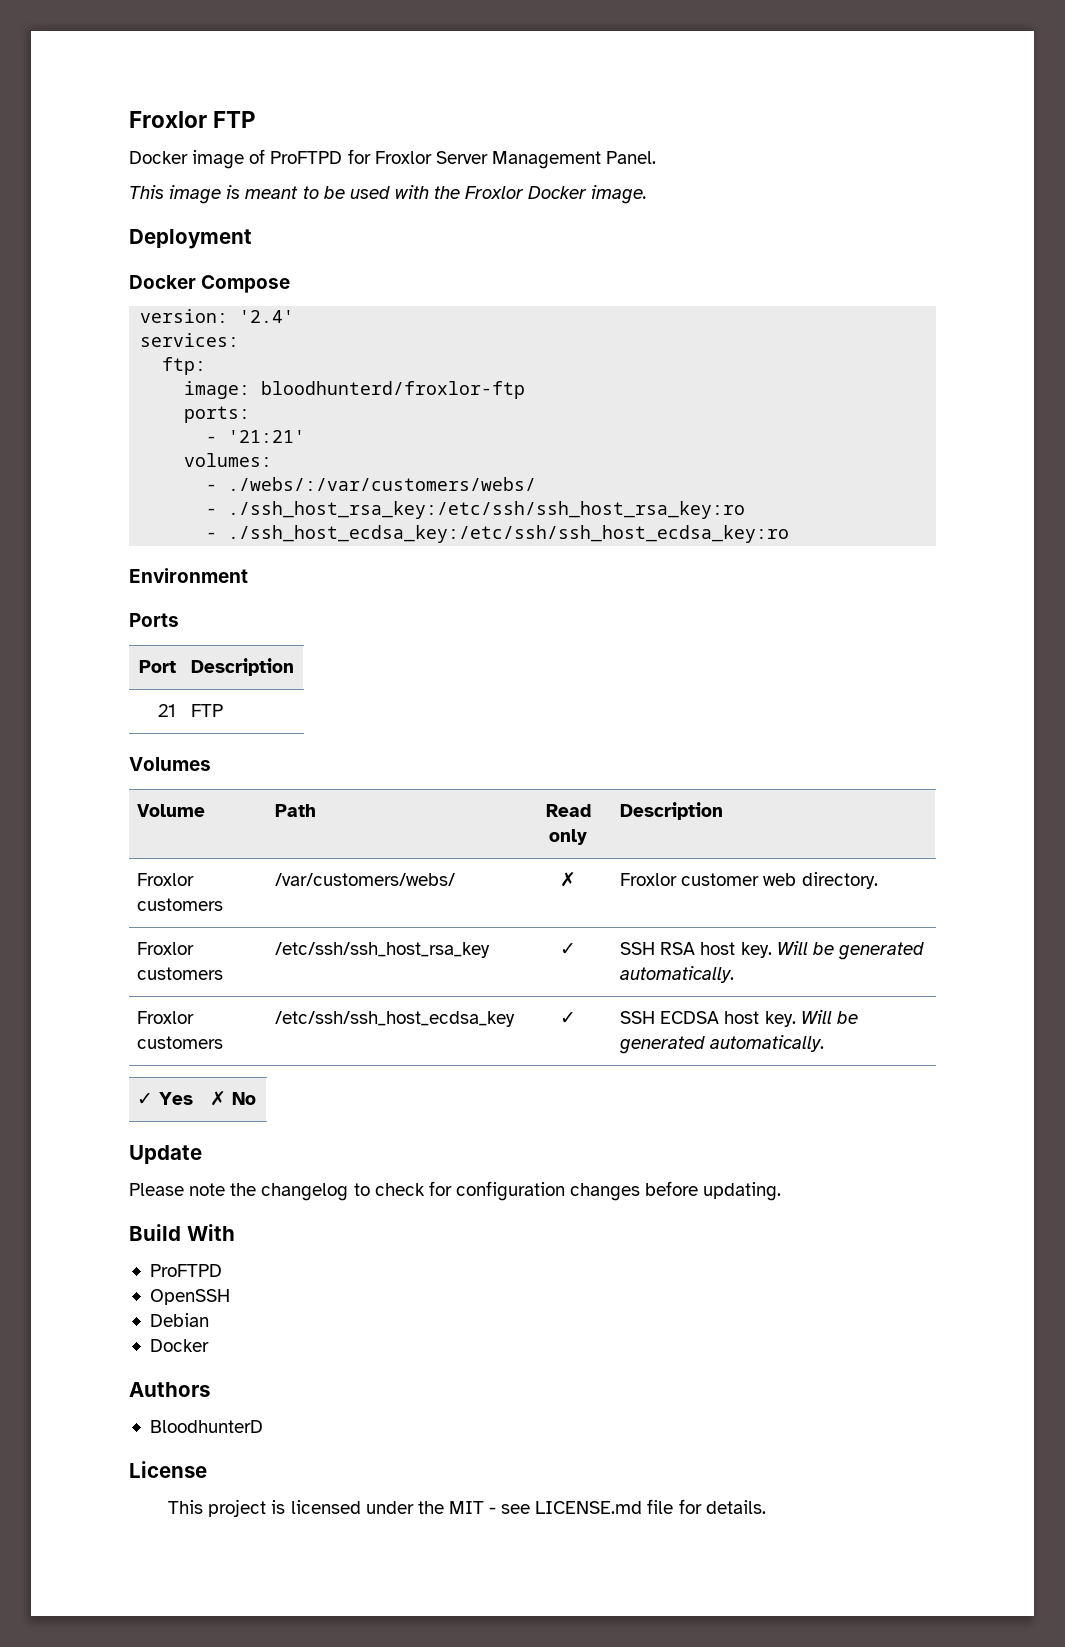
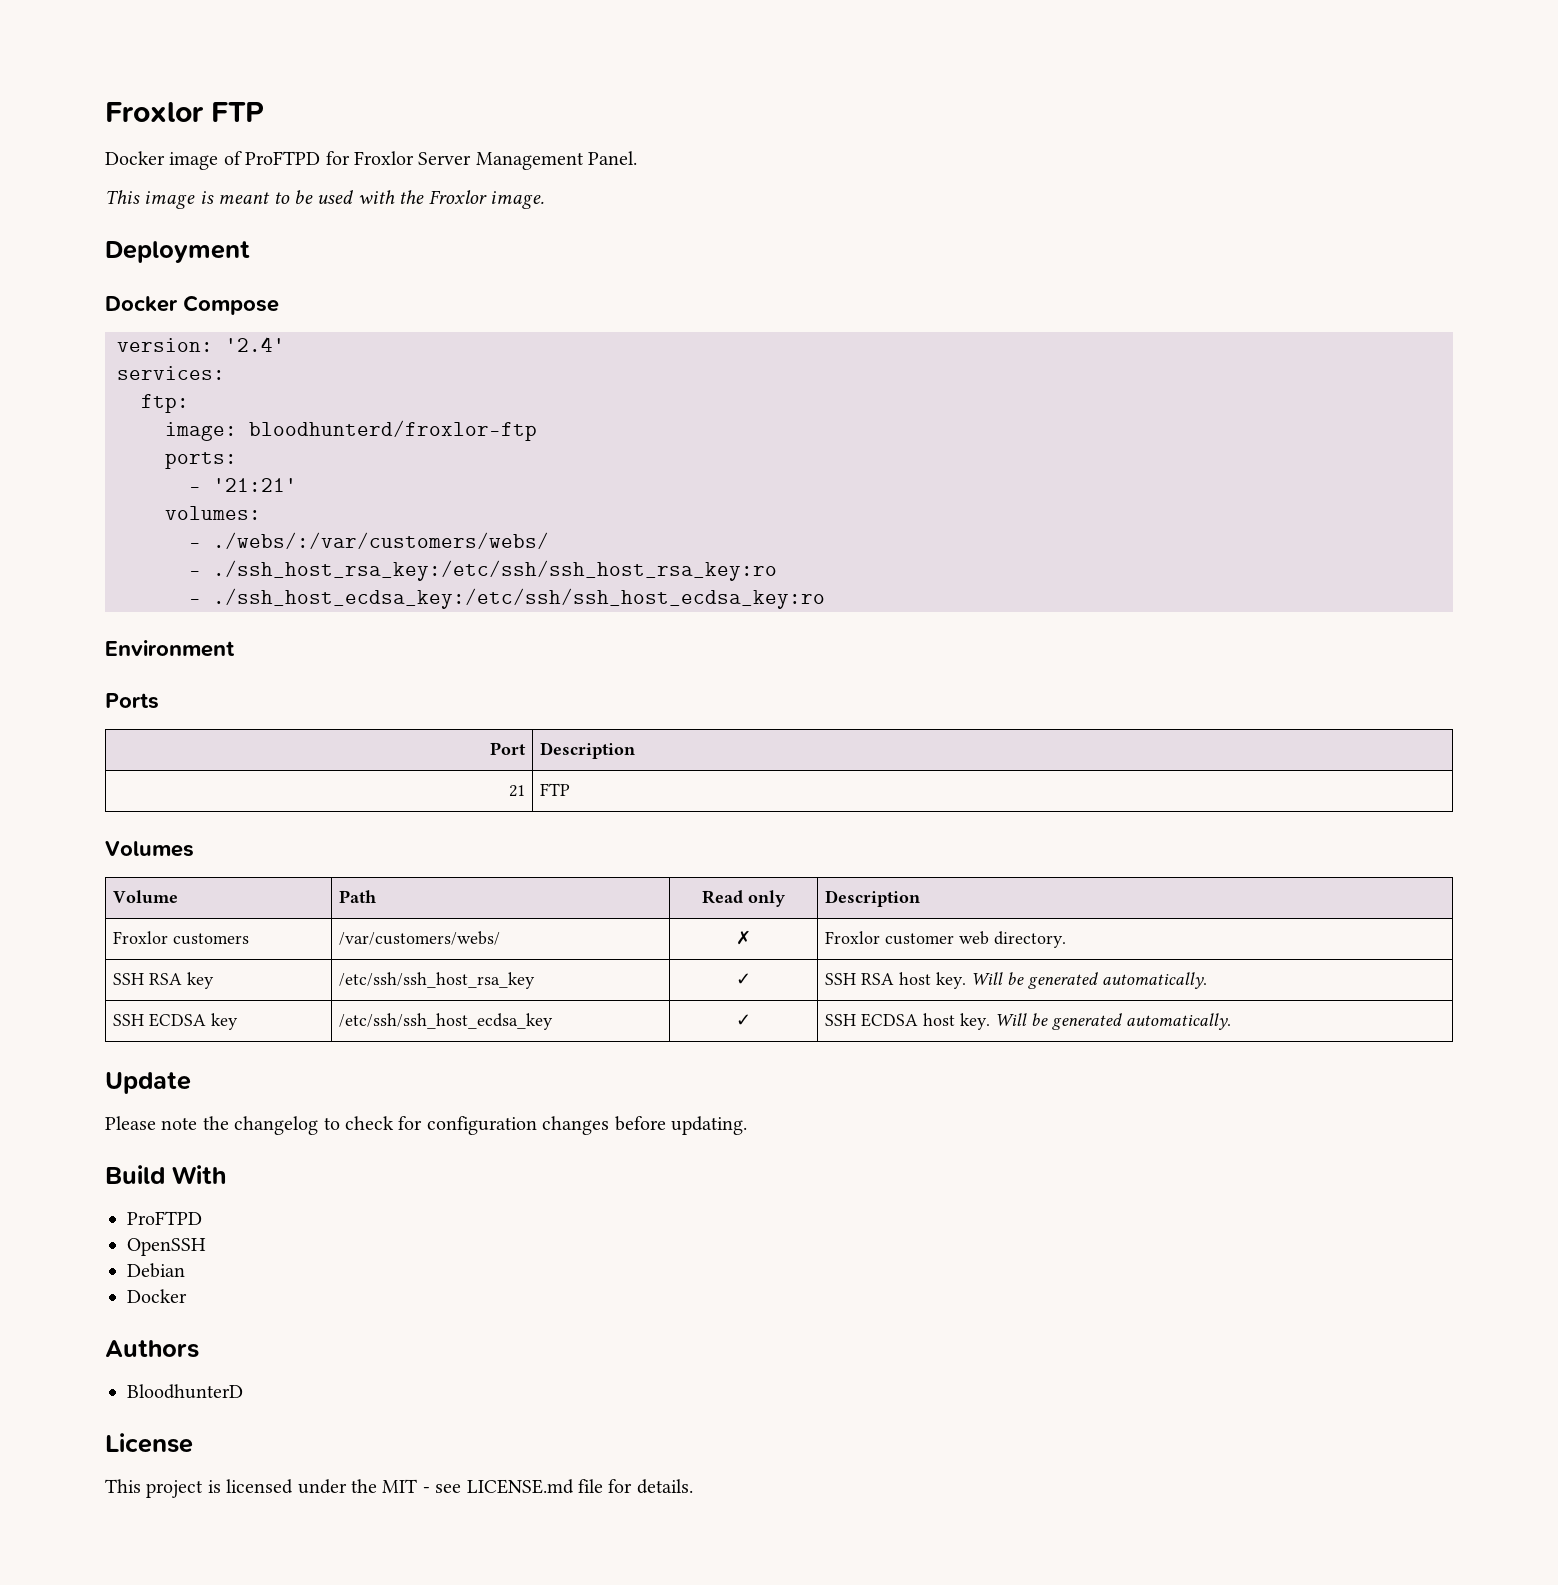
- This image is meant to be used with the Froxlor Docker image.
+ This image is meant to be used with the Froxlor image.
- Froxlor customers | /etc/ssh/ssh_host_rsa_key | ✓ | SSH RSA host key. Will be generated automatically.
+ SSH RSA key | /etc/ssh/ssh_host_rsa_key | ✓ | SSH RSA host key. Will be generated automatically.
- Froxlor customers | /etc/ssh/ssh_host_ecdsa_key | ✓ | SSH ECDSA host key. Will be generated automatically.
+ SSH ECDSA key | /etc/ssh/ssh_host_ecdsa_key | ✓ | SSH ECDSA host key. Will be generated automatically.
- ✓ Yes | ✗ No

